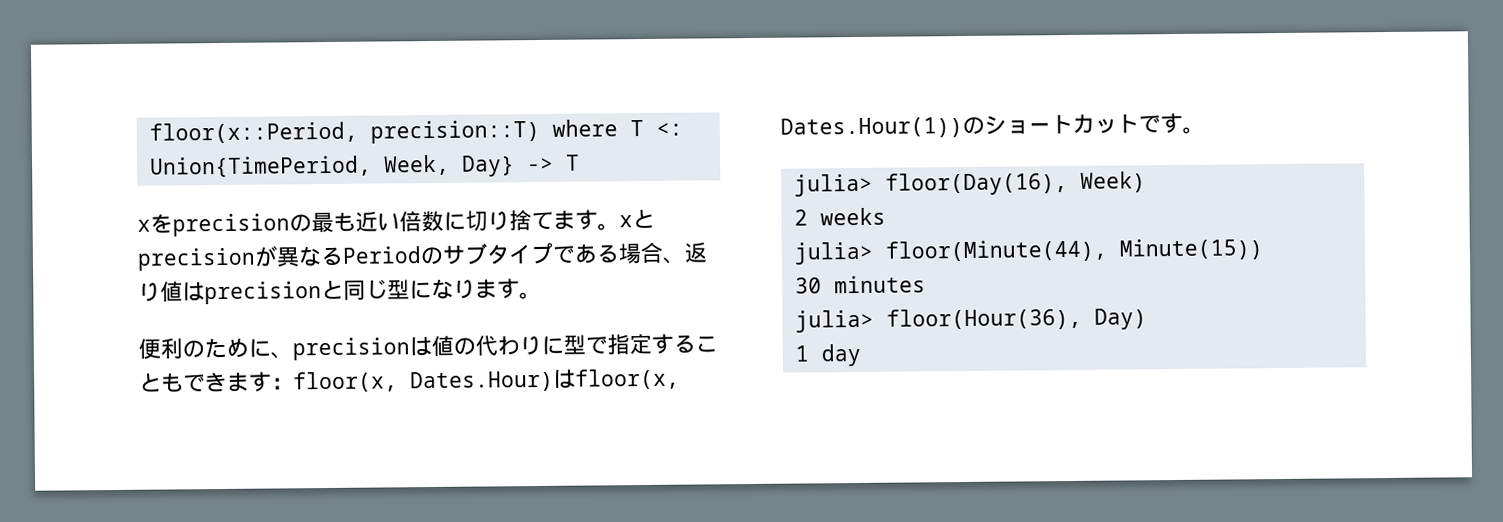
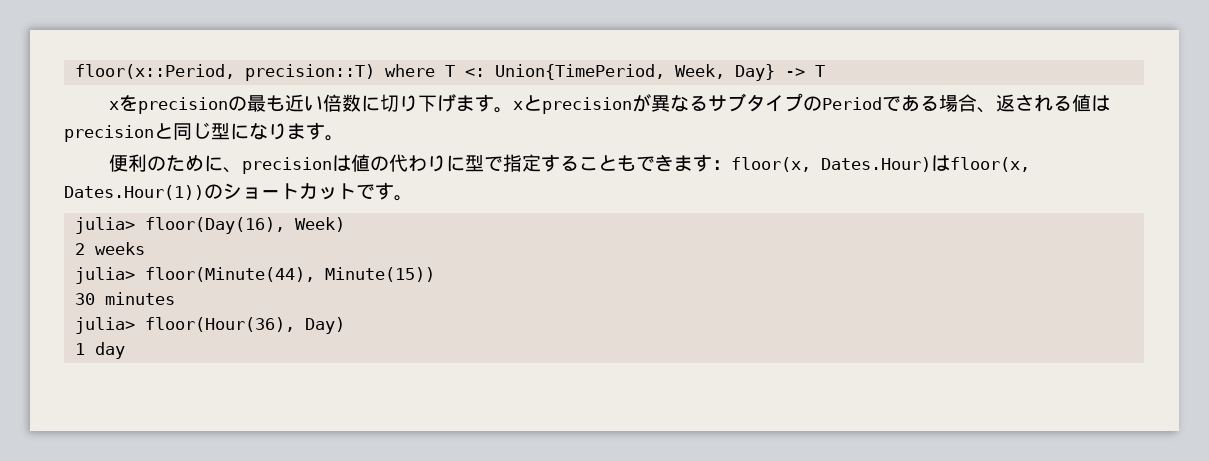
- xをprecisionの最も近い倍数に切り捨てます。xとprecisionが異なるPeriodのサブタイプである場合、返り値はprecisionと同じ型になります。
+ xをprecisionの最も近い倍数に切り下げます。xとprecisionが異なるサブタイプのPeriodである場合、返される値はprecisionと同じ型になります。

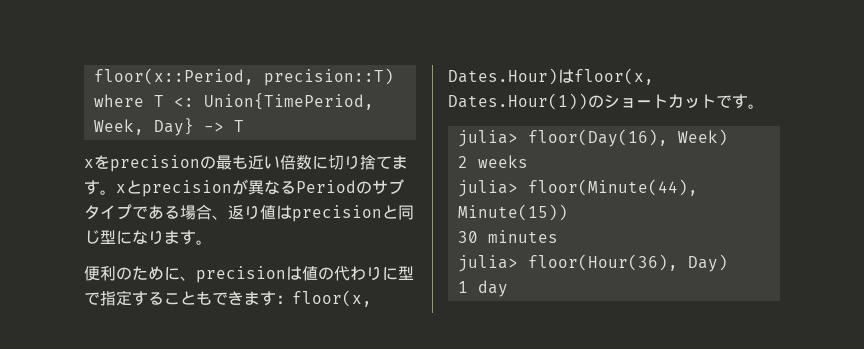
- xをprecisionの最も近い倍数に切り下げます。xとprecisionが異なるサブタイプのPeriodである場合、返される値はprecisionと同じ型になります。
+ xをprecisionの最も近い倍数に切り捨てます。xとprecisionが異なるPeriodのサブタイプである場合、返り値はprecisionと同じ型になります。

